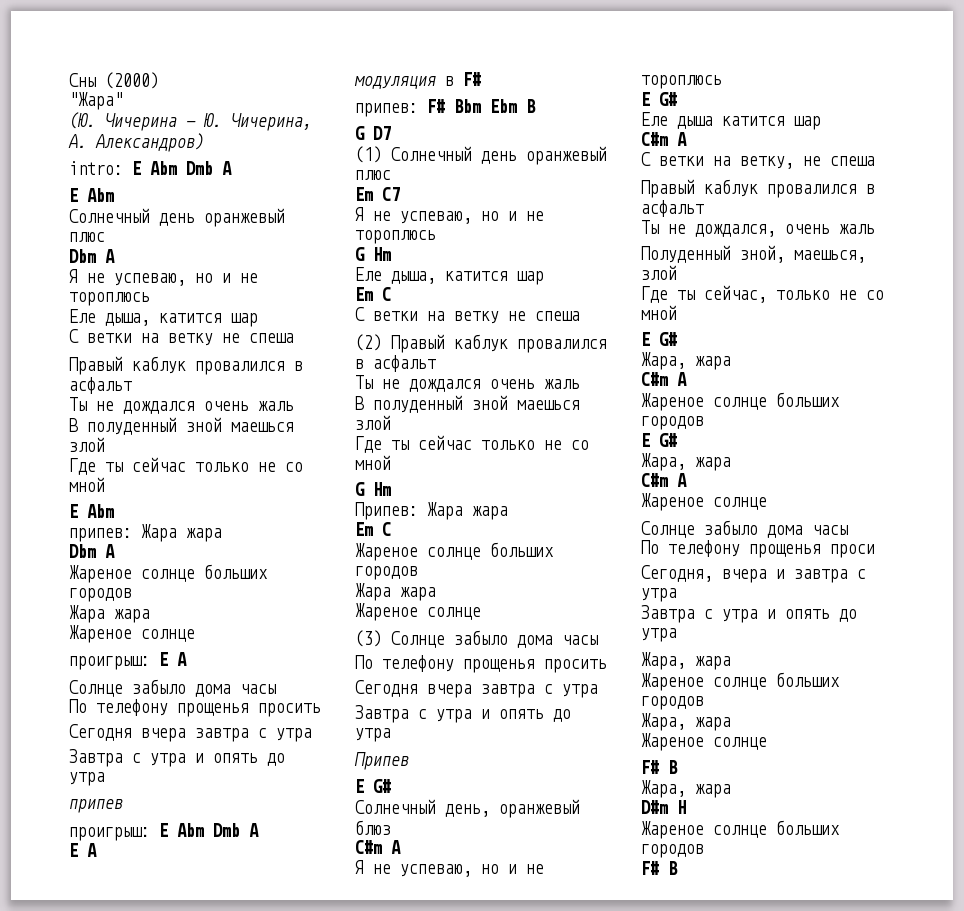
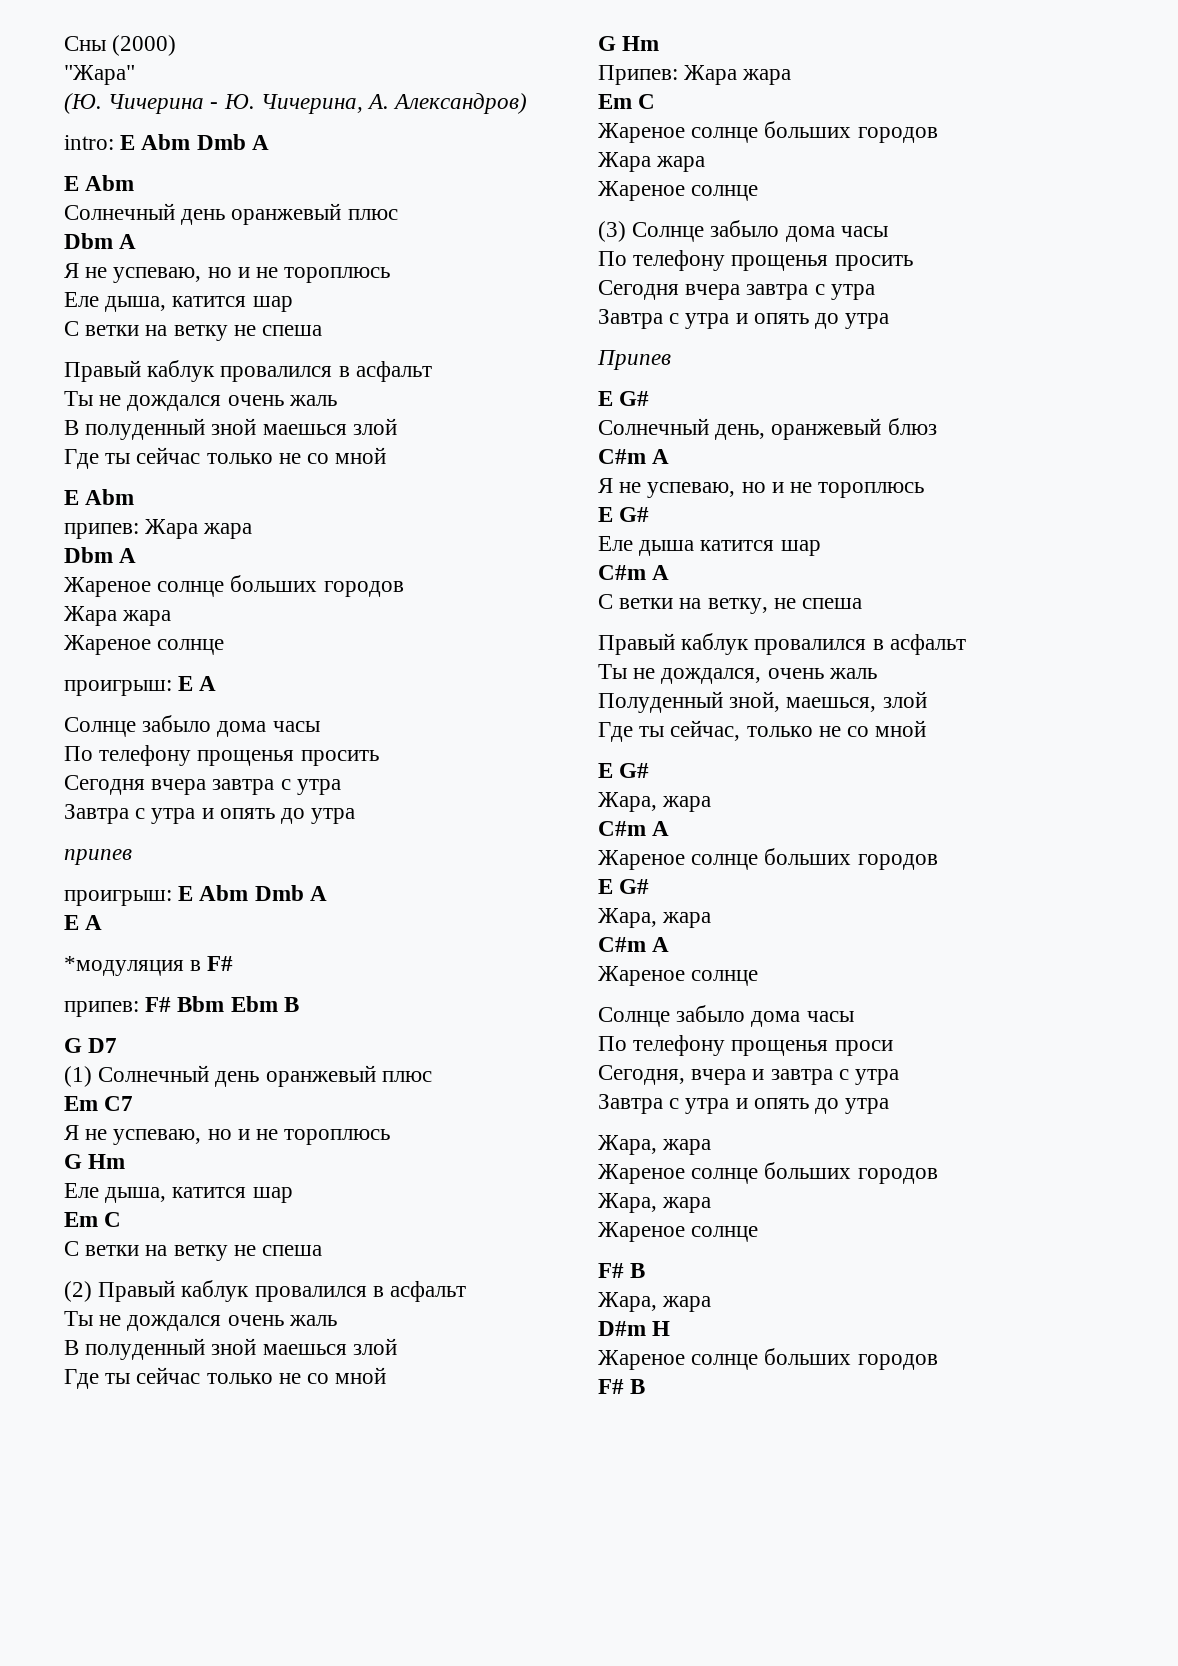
- модуляция в F#
+ *модуляция в F#

